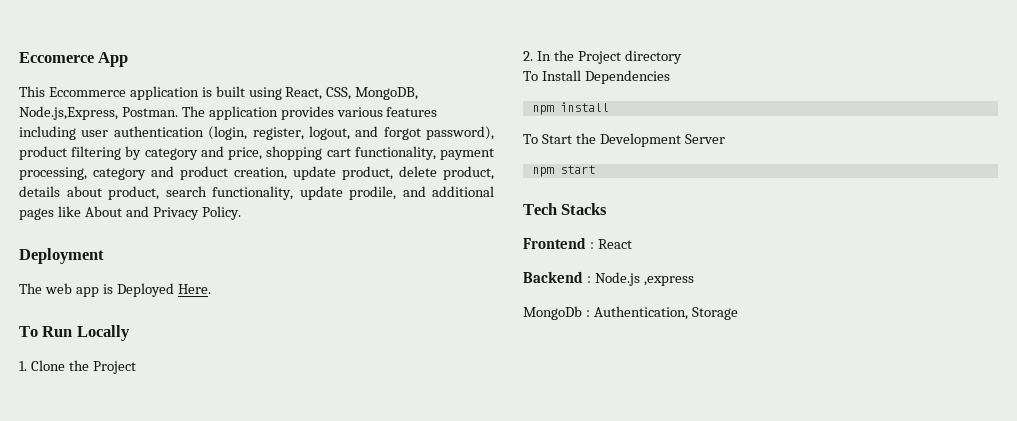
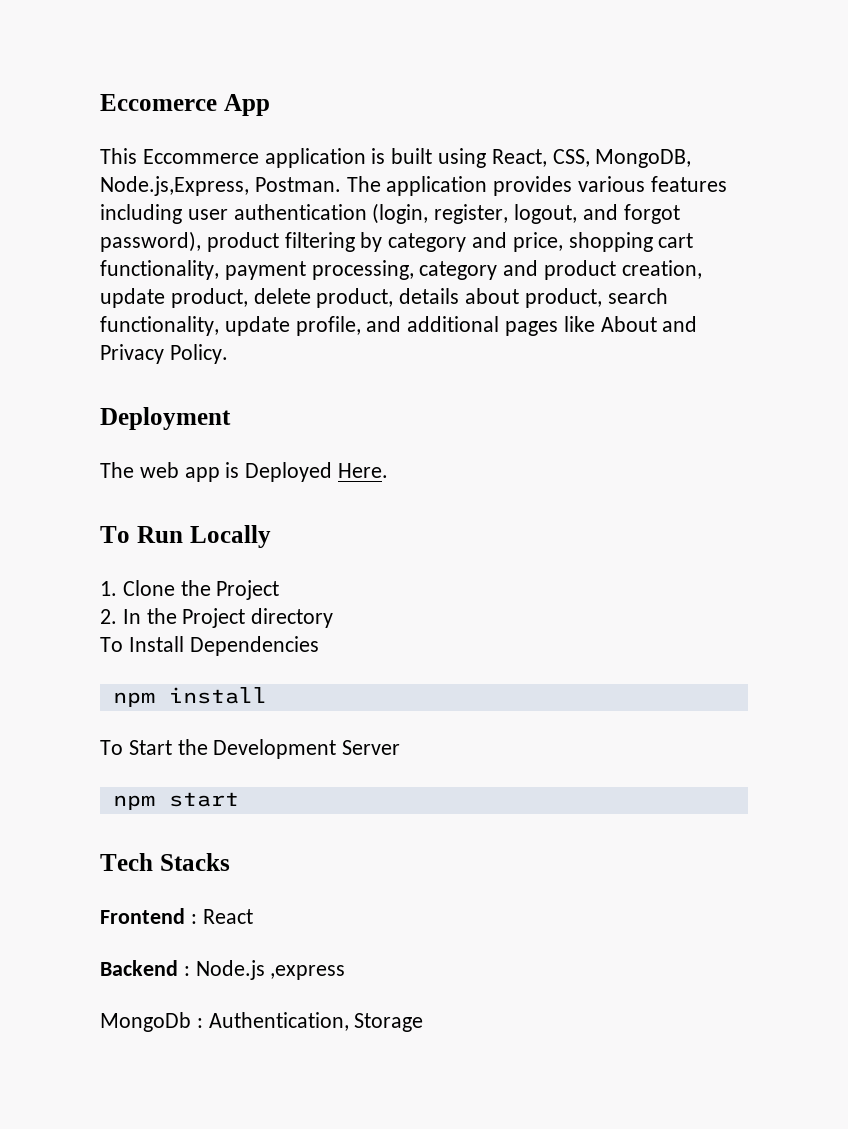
- The application provides various features including user authentication (login, register, logout, and forgot password), product filtering by category and price, shopping cart functionality, payment processing, category and product creation, update product, delete product, details about product, search functionality, update prodile, and additional pages like About and Privacy Policy.
+ The application provides various features including user authentication (login, register, logout, and forgot password), product filtering by category and price, shopping cart functionality, payment processing, category and product creation, update product, delete product, details about product, search functionality, update profile, and additional pages like About and Privacy Policy.

